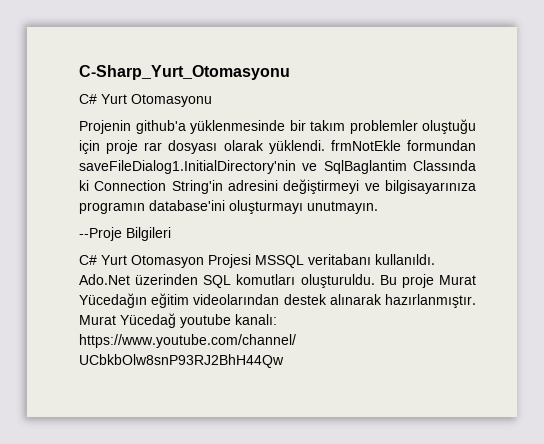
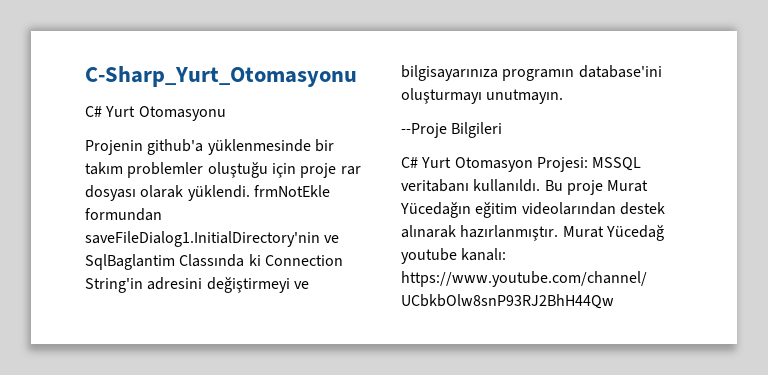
- C# Yurt Otomasyon Projesi MSSQL veritabanı kullanıldı.
+ C# Yurt Otomasyon Projesi: MSSQL veritabanı kullanıldı.
- Ado.Net üzerinden SQL komutları oluşturuldu.

